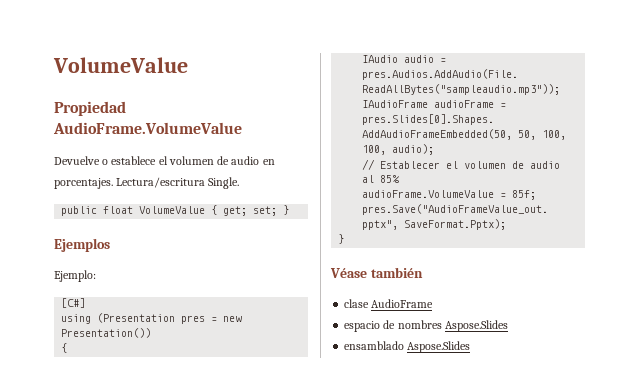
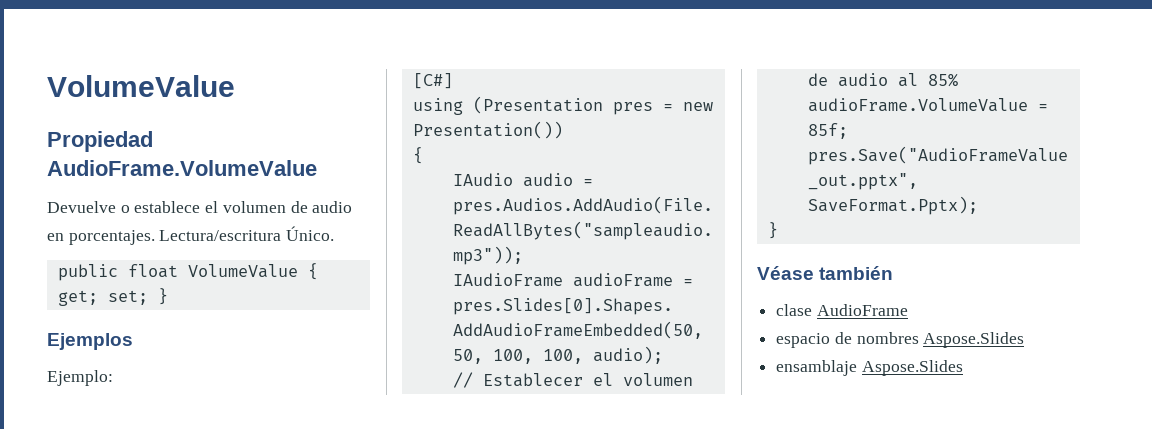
- Lectura/escritura Single.
+ Lectura/escritura Único.
- ensamblado Aspose.Slides
+ ensamblaje Aspose.Slides

